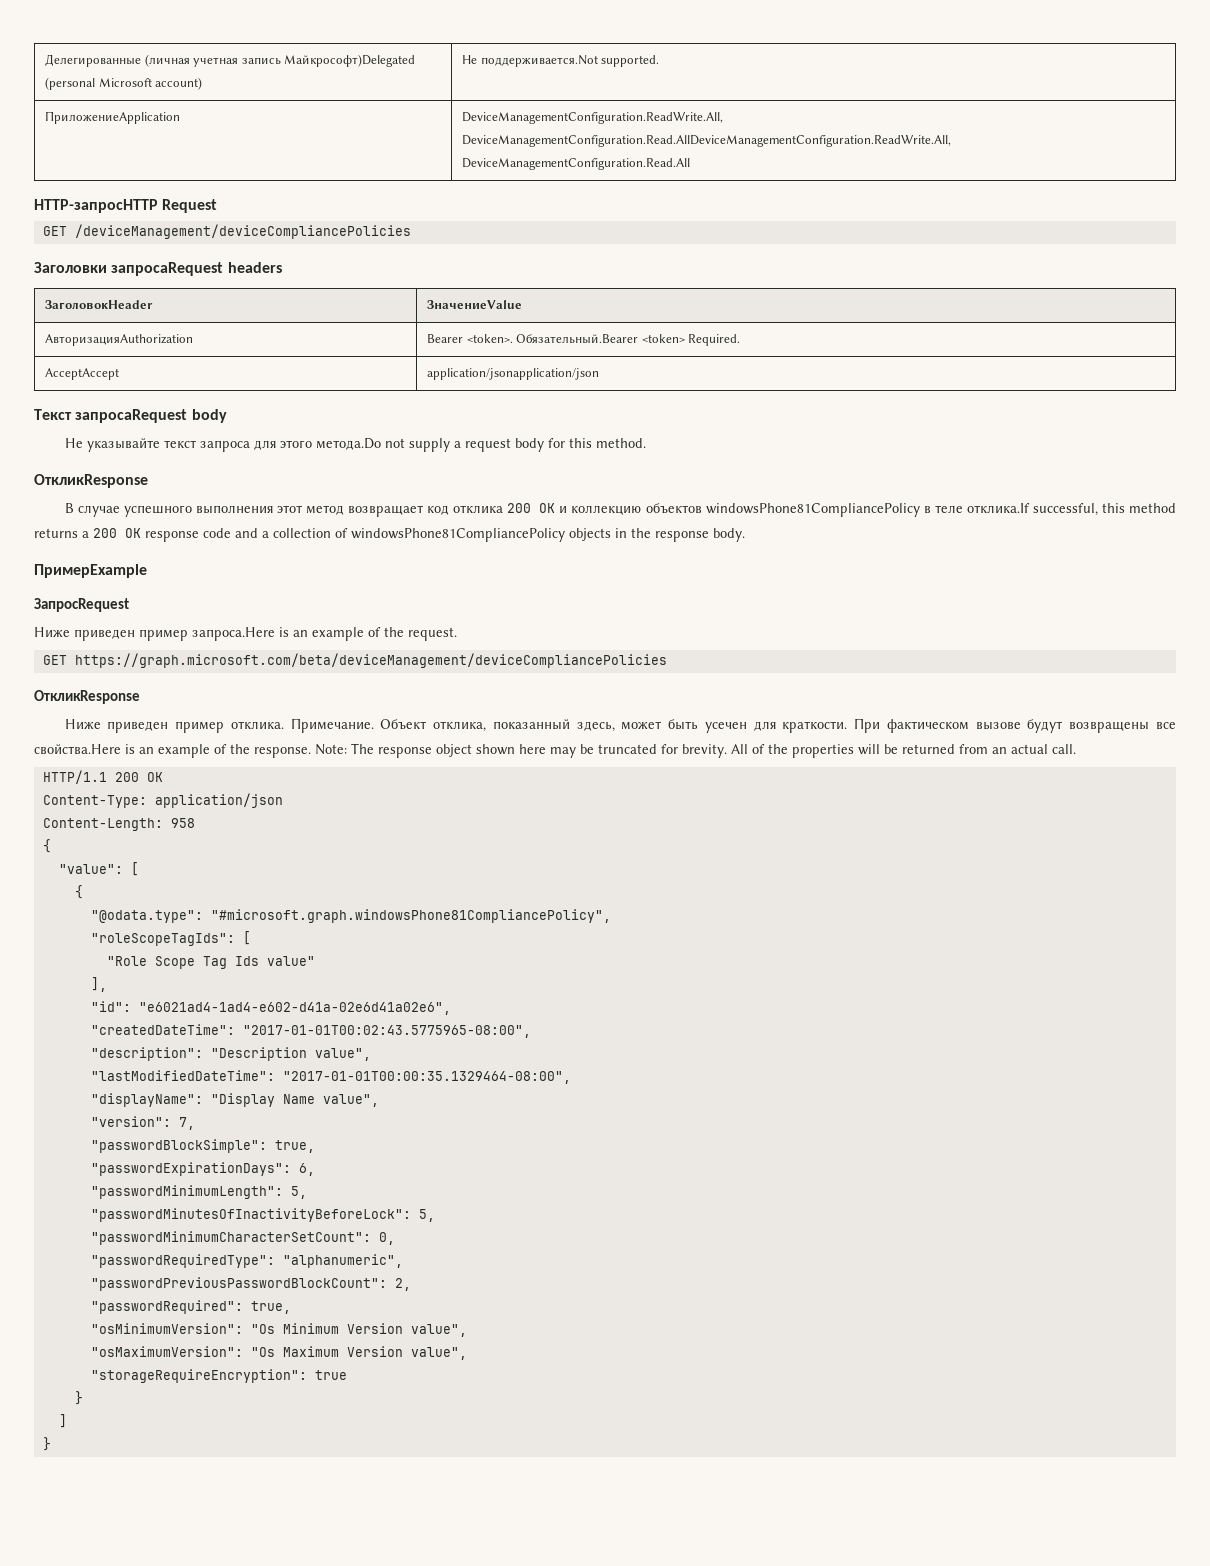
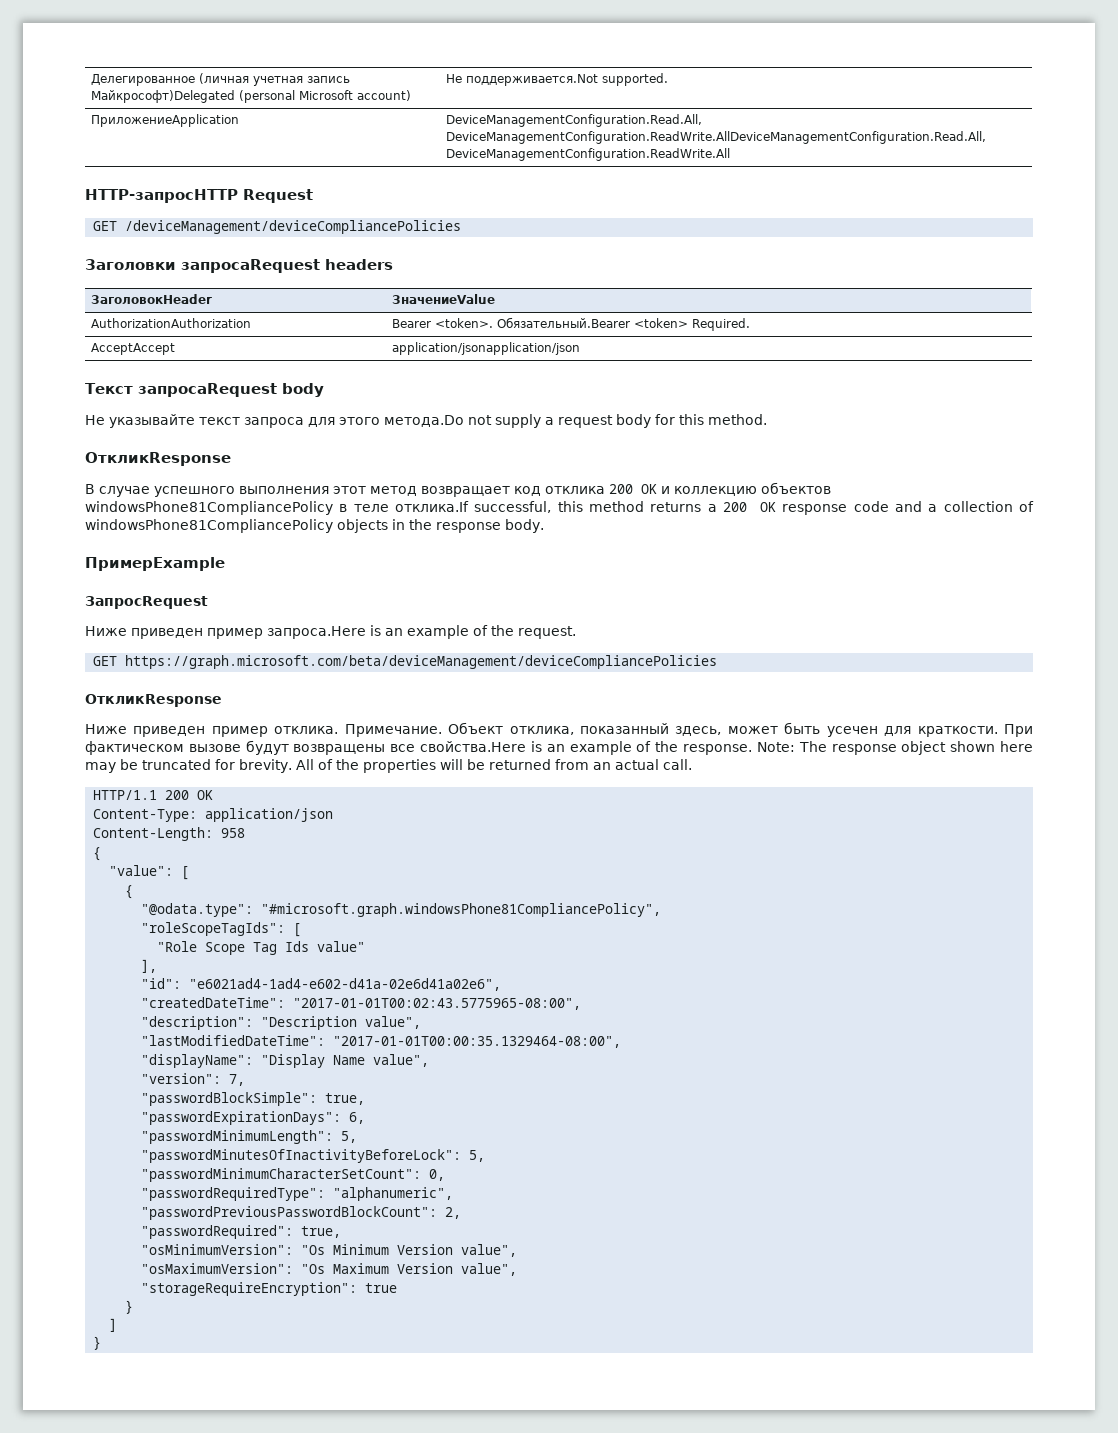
- Делегированные (личная учетная запись Майкрософт)Delegated (personal Microsoft account) | Не поддерживается.Not supported.
+ Делегированное (личная учетная запись Майкрософт)Delegated (personal Microsoft account) | Не поддерживается.Not supported.
- ПриложениеApplication | DeviceManagementConfiguration.ReadWrite.All, DeviceManagementConfiguration.Read.AllDeviceManagementConfiguration.ReadWrite.All, DeviceManagementConfiguration.Read.All
+ ПриложениеApplication | DeviceManagementConfiguration.Read.All, DeviceManagementConfiguration.ReadWrite.AllDeviceManagementConfiguration.Read.All, DeviceManagementConfiguration.ReadWrite.All
- АвторизацияAuthorization | Bearer <token>. Обязательный.Bearer <token> Required.
+ AuthorizationAuthorization | Bearer <token>. Обязательный.Bearer <token> Required.

